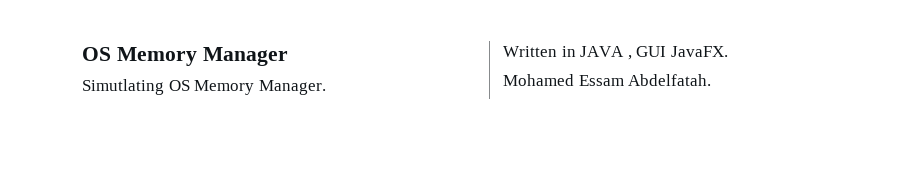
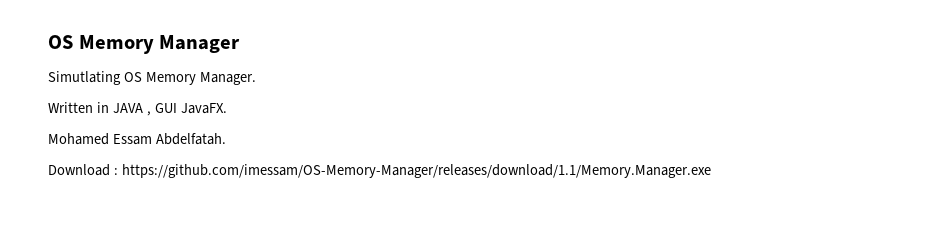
+ Download : https://github.com/imessam/OS-Memory-Manager/releases/download/1.1/Memory.Manager.exe

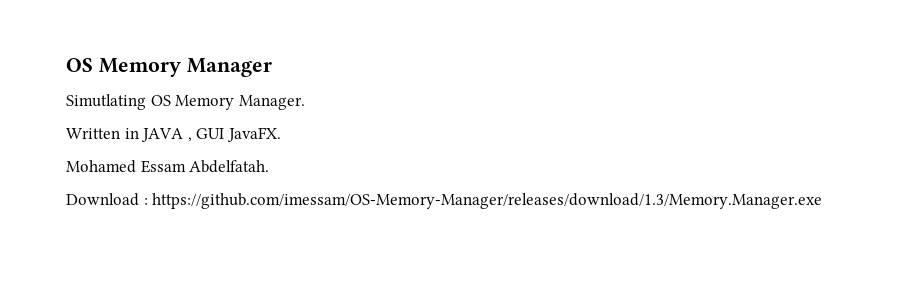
- Download : https://github.com/imessam/OS-Memory-Manager/releases/download/1.1/Memory.Manager.exe
+ Download : https://github.com/imessam/OS-Memory-Manager/releases/download/1.3/Memory.Manager.exe

